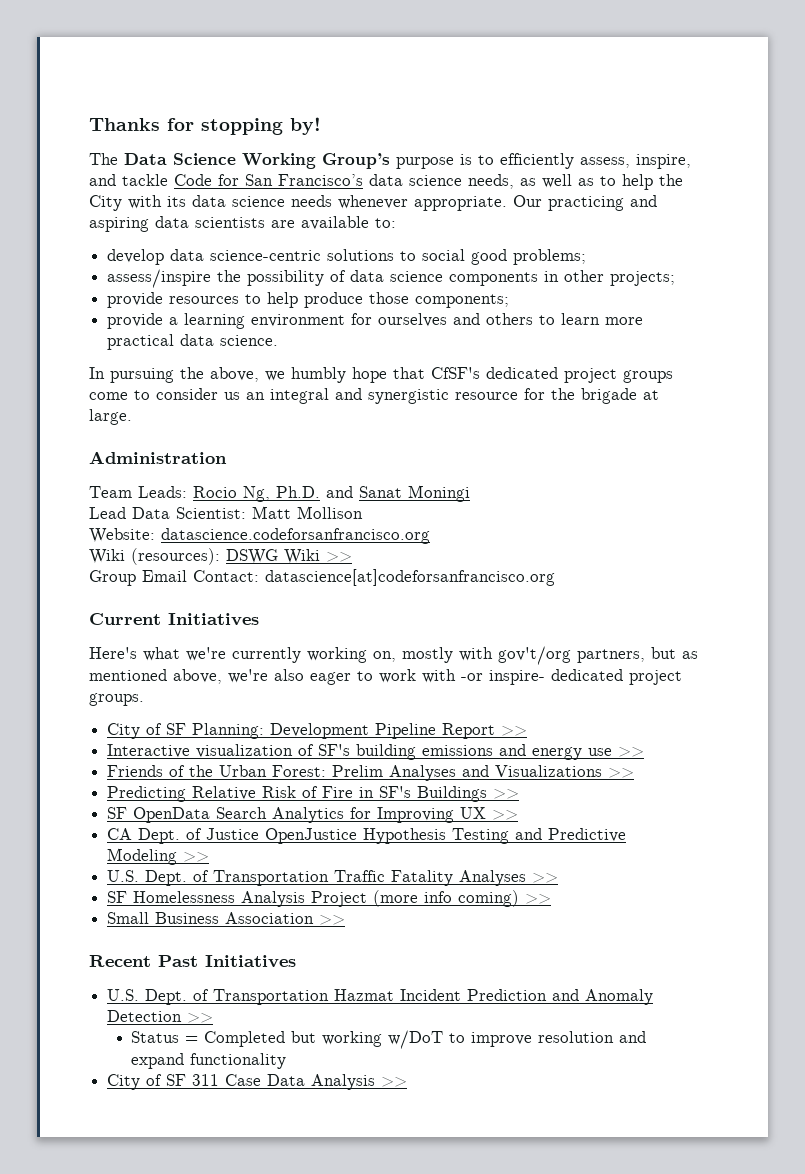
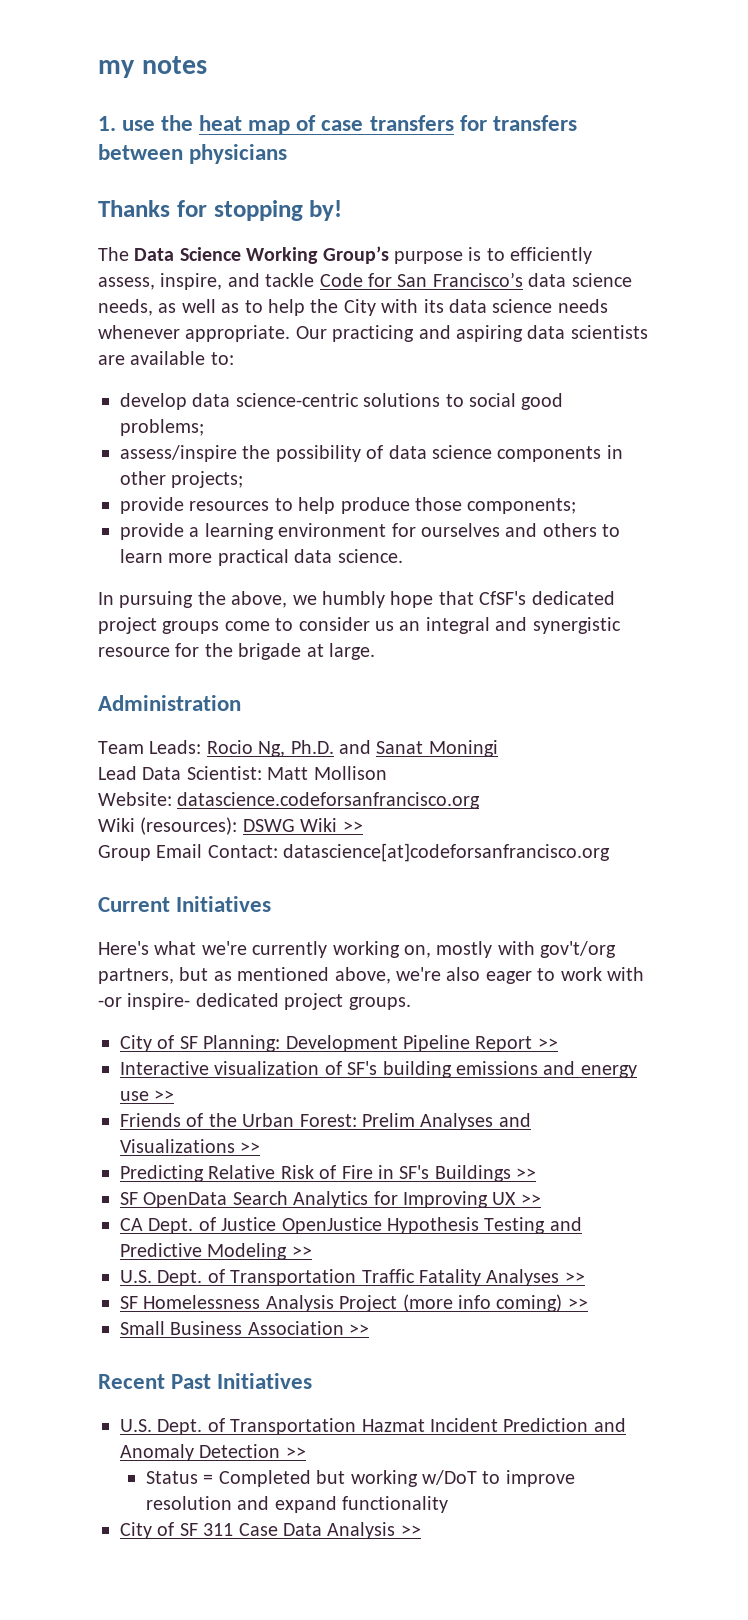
+ my notes
+ 1. use the heat map of case transfers for transfers between physicians

